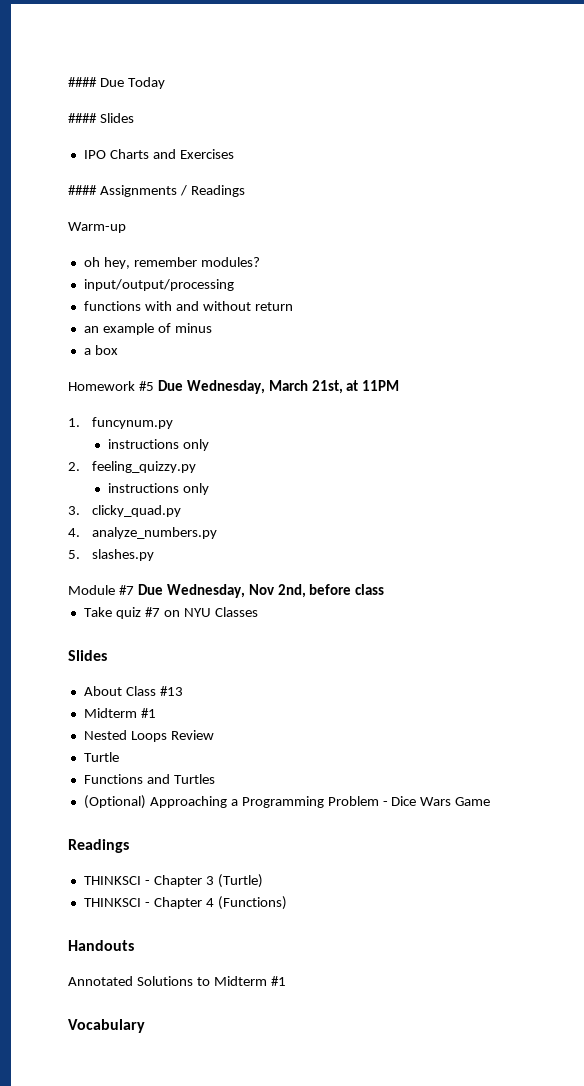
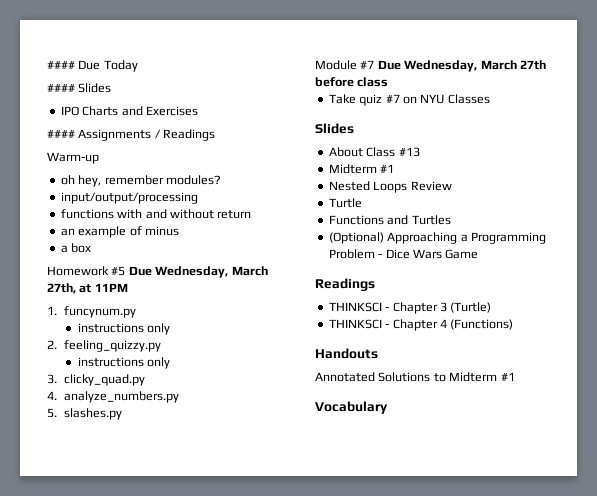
- Homework #5 Due Wednesday, March 21st, at 11PM
+ Homework #5 Due Wednesday, March 27th, at 11PM
- Module #7 Due Wednesday, Nov 2nd, before class
+ Module #7 Due Wednesday, March 27th before class

